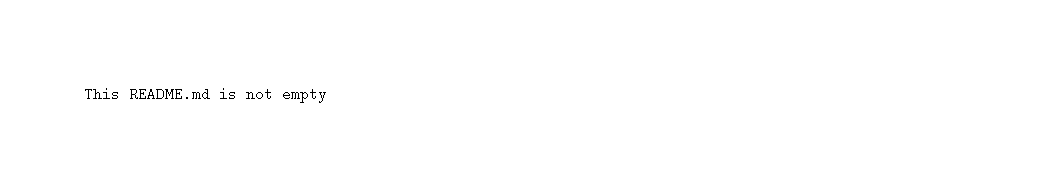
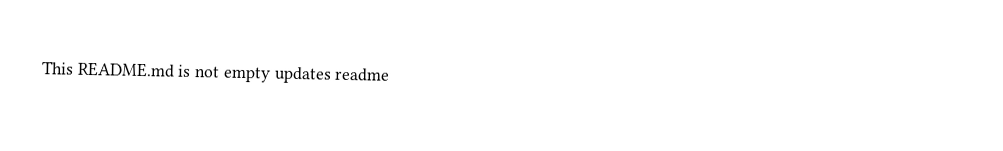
- This README.md is not empty
+ This README.md is not empty updates readme

